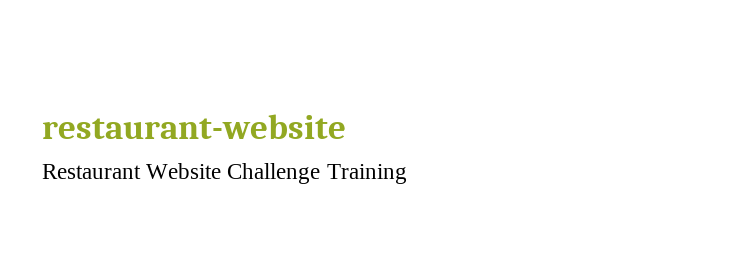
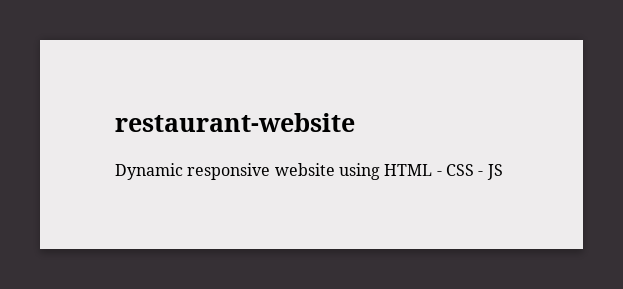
- Restaurant Website Challenge Training
+ Dynamic responsive website using HTML - CSS - JS

